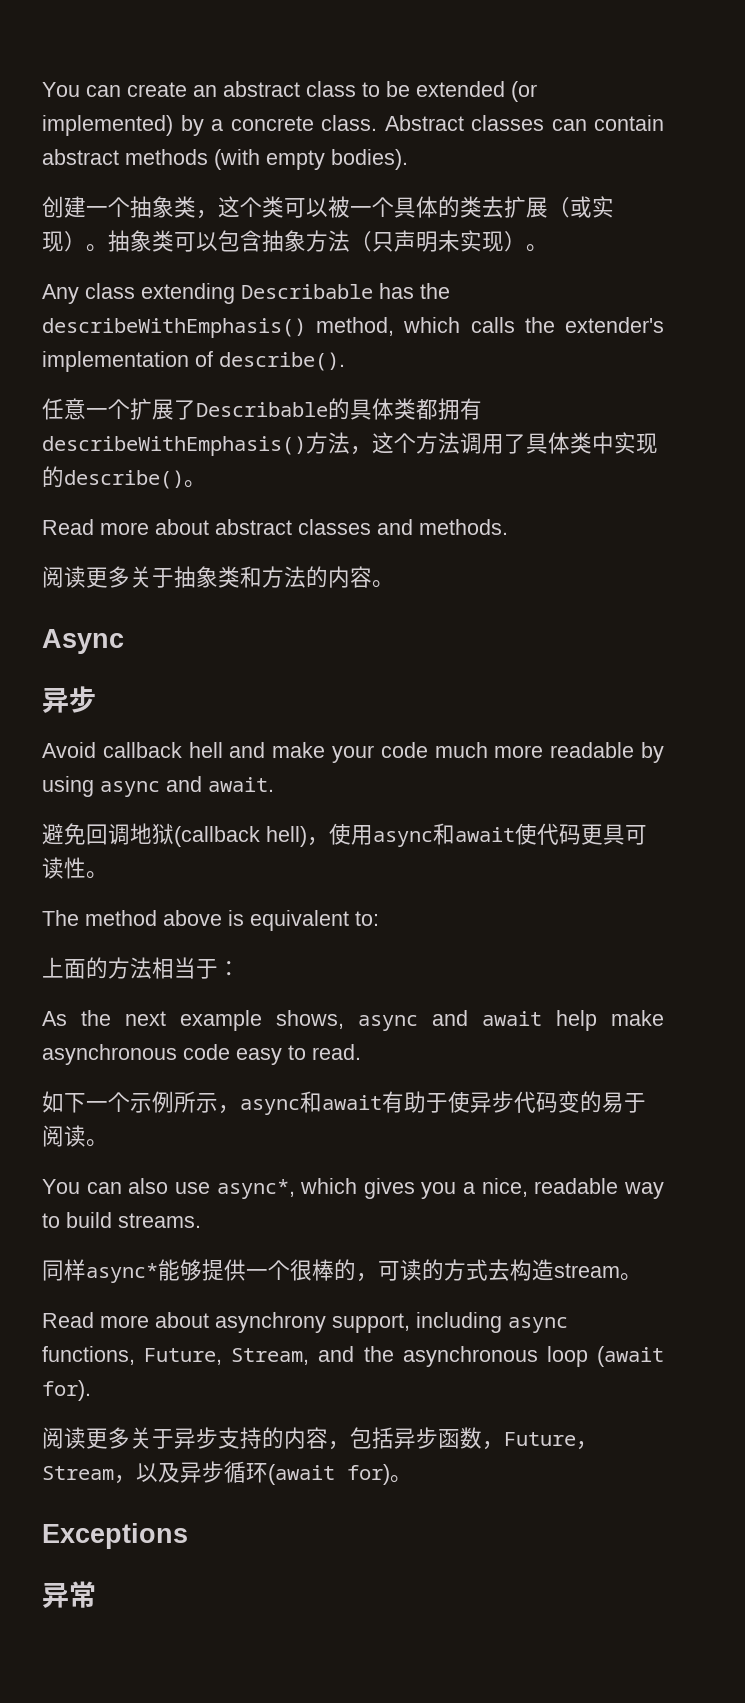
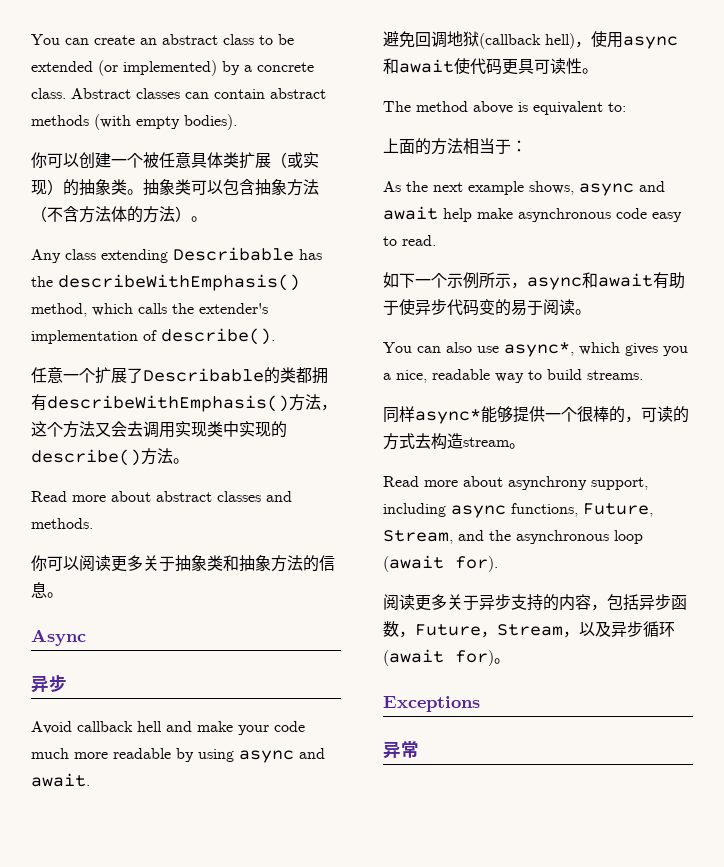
- 创建一个抽象类，这个类可以被一个具体的类去扩展（或实现）。
+ 你可以创建一个被任意具体类扩展（或实现）的抽象类。
- 抽象类可以包含抽象方法（只声明未实现）。
+ 抽象类可以包含抽象方法（不含方法体的方法）。
- 任意一个扩展了Describable的具体类都拥有describeWithEmphasis()方法，这个方法调用了具体类中实现的describe()。
+ 任意一个扩展了Describable的类都拥有describeWithEmphasis()方法，这个方法又会去调用实现类中实现的describe()方法。
- 阅读更多关于抽象类和方法的内容。
+ 你可以阅读更多关于抽象类和抽象方法的信息。

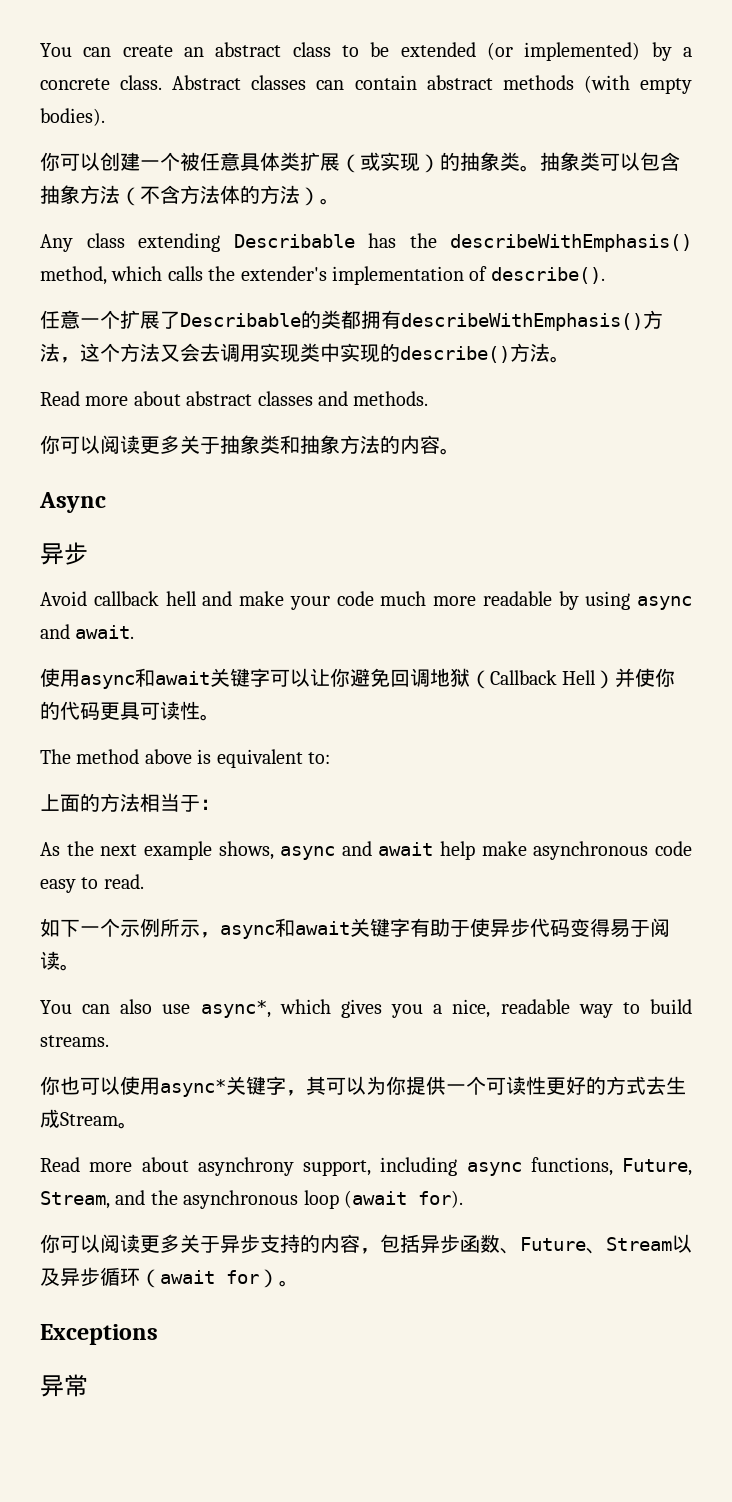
- 你可以阅读更多关于抽象类和抽象方法的信息。
+ 你可以阅读更多关于抽象类和抽象方法的内容。
- 避免回调地狱(callback hell)，使用async和await使代码更具可读性。
+ 使用async和await关键字可以让你避免回调地狱（Callback Hell）并使你的代码更具可读性。
- 如下一个示例所示，async和await有助于使异步代码变的易于阅读。
+ 如下一个示例所示，async和await关键字有助于使异步代码变得易于阅读。
- 同样async*能够提供一个很棒的，可读的方式去构造stream。
+ 你也可以使用async*关键字，其可以为你提供一个可读性更好的方式去生成Stream。
- 阅读更多关于异步支持的内容，包括异步函数，Future，Stream，以及异步循环(await for)。
+ 你可以阅读更多关于异步支持的内容，包括异步函数、Future、Stream以及异步循环（await for）。

